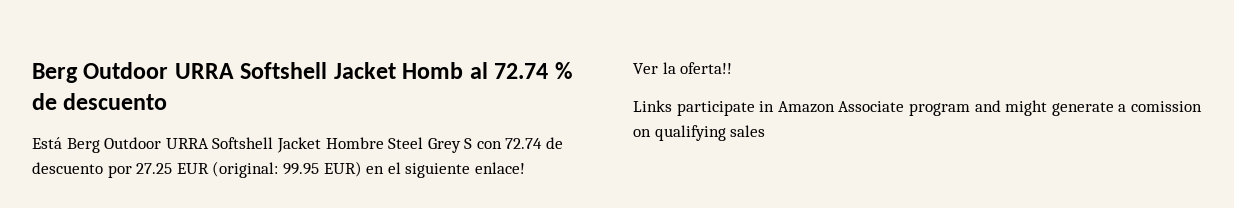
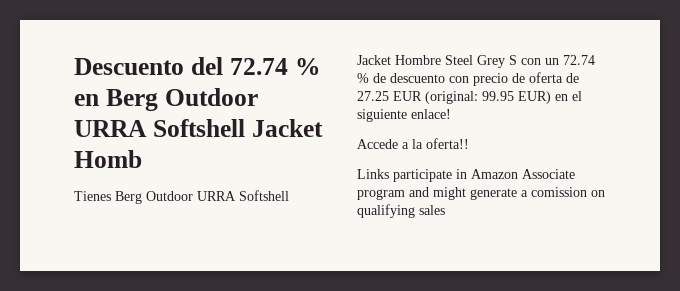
- Berg Outdoor URRA Softshell Jacket Homb al 72.74 % de descuento
- Está Berg Outdoor URRA Softshell Jacket Hombre Steel Grey S con 72.74 de descuento por 27.25 EUR (original: 99.95 EUR) en el siguiente enlace!
+ Descuento del 72.74 % en Berg Outdoor URRA Softshell Jacket Homb
+ Tienes Berg Outdoor URRA Softshell Jacket Hombre Steel Grey S con un 72.74 % de descuento con precio de oferta de 27.25 EUR (original: 99.95 EUR) en el siguiente enlace!
- Ver la oferta!!
+ Accede a la oferta!!

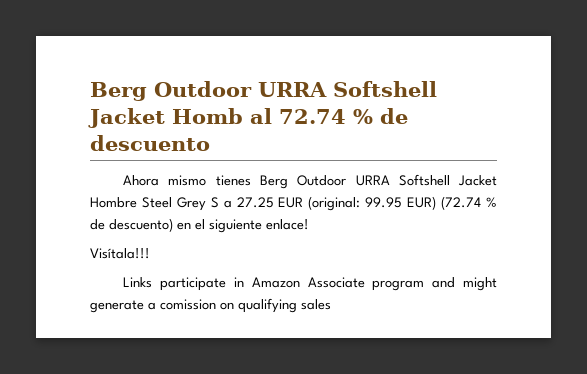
- Descuento del 72.74 % en Berg Outdoor URRA Softshell Jacket Homb
- Tienes Berg Outdoor URRA Softshell Jacket Hombre Steel Grey S con un 72.74 % de descuento con precio de oferta de 27.25 EUR (original: 99.95 EUR) en el siguiente enlace!
+ Berg Outdoor URRA Softshell Jacket Homb al 72.74 % de descuento
+ Ahora mismo tienes Berg Outdoor URRA Softshell Jacket Hombre Steel Grey S a 27.25 EUR (original: 99.95 EUR) (72.74 % de descuento) en el siguiente enlace!
- Accede a la oferta!!
+ Visítala!!!

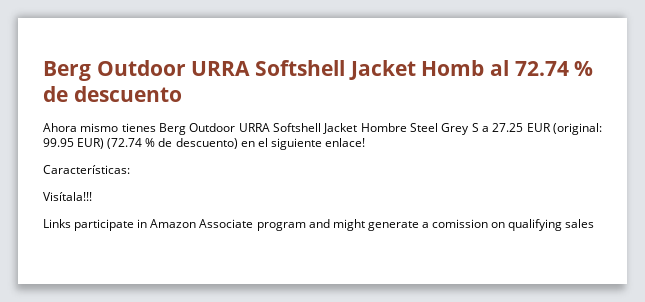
+ Características:

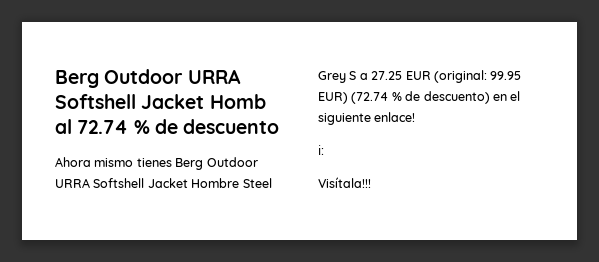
- Características:
+ ℹ:
- Links participate in Amazon Associate program and might generate a comission on qualifying sales

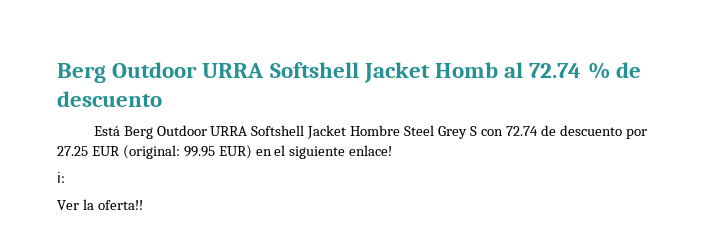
- Ahora mismo tienes Berg Outdoor URRA Softshell Jacket Hombre Steel Grey S a 27.25 EUR (original: 99.95 EUR) (72.74 % de descuento) en el siguiente enlace!
+ Está Berg Outdoor URRA Softshell Jacket Hombre Steel Grey S con 72.74 de descuento por 27.25 EUR (original: 99.95 EUR) en el siguiente enlace!
- Visítala!!!
+ Ver la oferta!!

